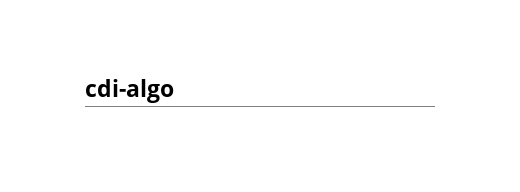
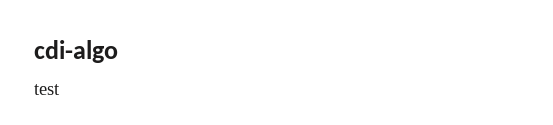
+ test

